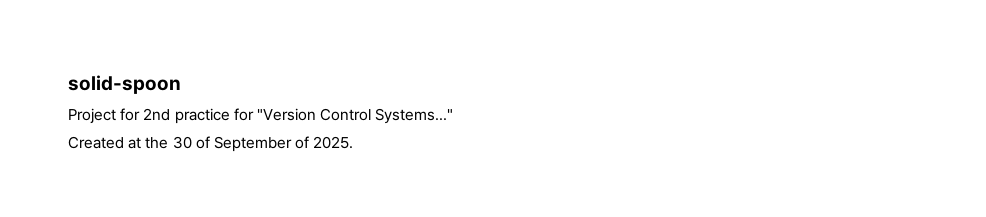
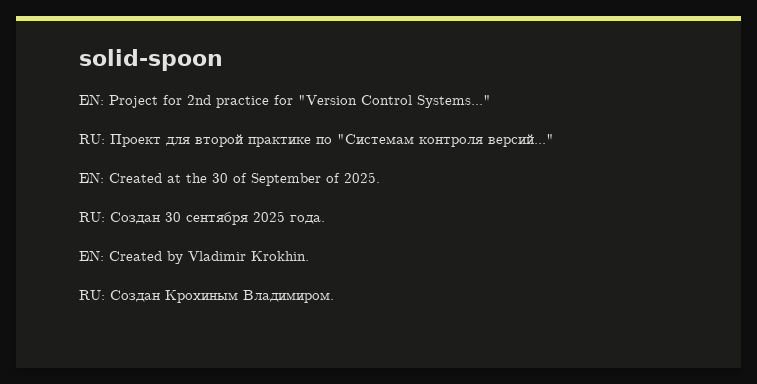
- Project for 2nd practice for "Version Control Systems..."
+ EN: Project for 2nd practice for "Version Control Systems..."
- Created at the 30 of September of 2025.
+ RU: Проект для второй практике по "Системам контроля версий..."
+ EN: Created at the 30 of September of 2025.
+ RU: Создан 30 сентября 2025 года.
+ EN: Created by Vladimir Krokhin.
+ RU: Создан Крохиным Владимиром.

